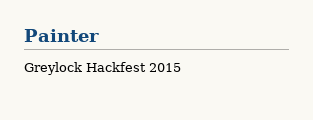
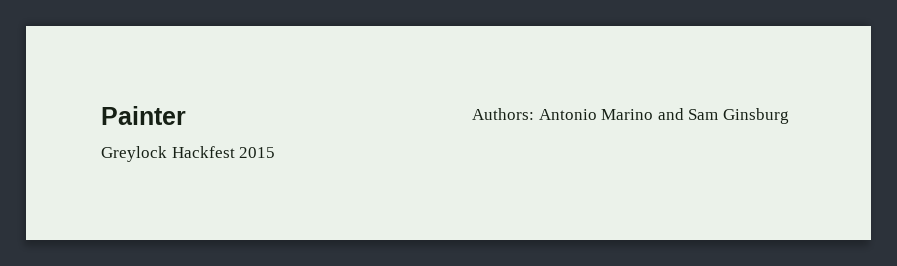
+ Authors: Antonio Marino and Sam Ginsburg

